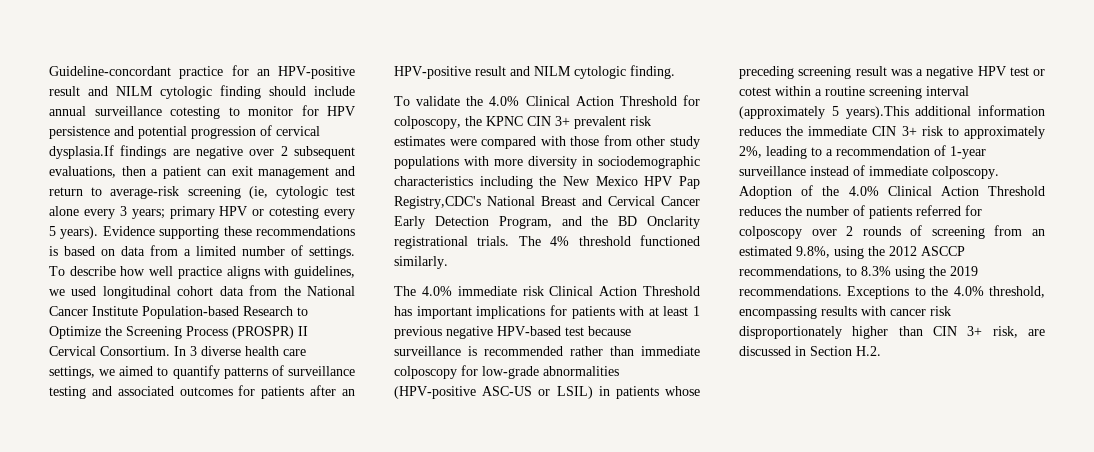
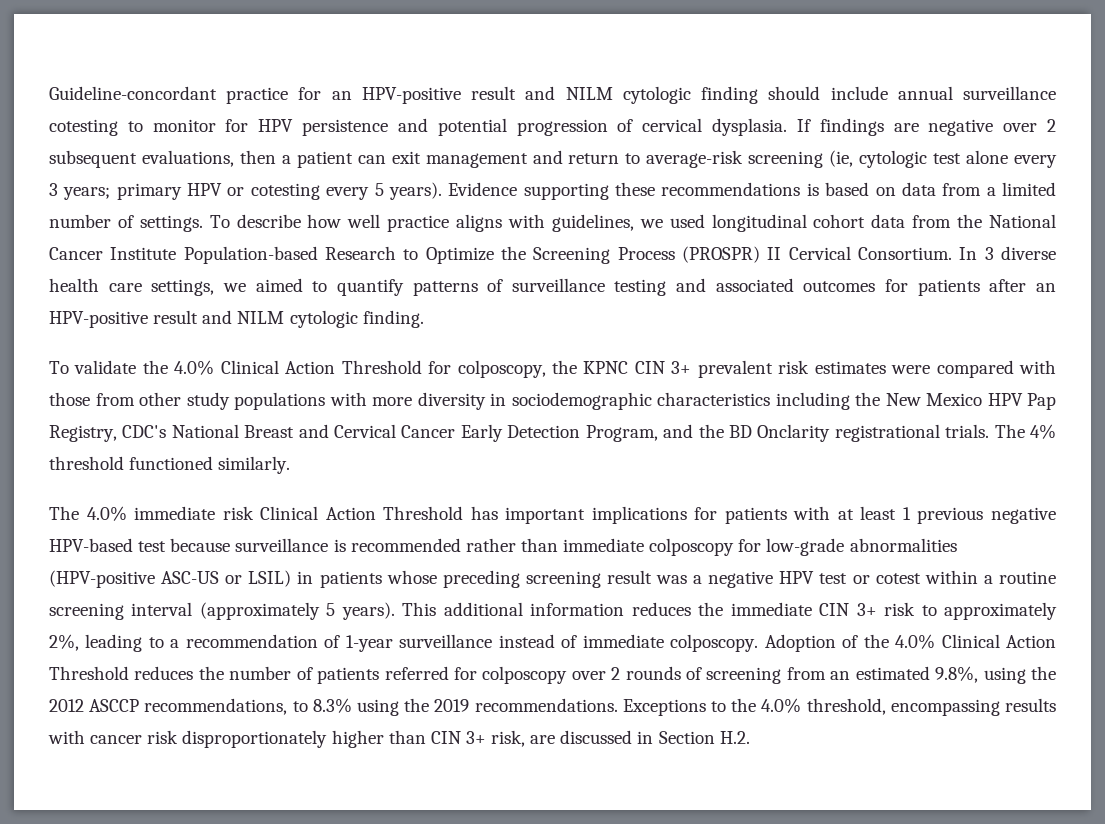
- Guideline-concordant practice for an HPV-positive result and NILM cytologic finding should include annual surveillance cotesting to monitor for HPV persistence and potential progression of cervical dysplasia.If findings are negative over 2 subsequent evaluations, then a patient can exit management and return to average-risk screening (ie, cytologic test alone every 3 years; primary HPV or cotesting every 5 years).
+ Guideline-concordant practice for an HPV-positive result and NILM cytologic finding should include annual surveillance cotesting to monitor for HPV persistence and potential progression of cervical dysplasia. If findings are negative over 2 subsequent evaluations, then a patient can exit management and return to average-risk screening (ie, cytologic test alone every 3 years; primary HPV or cotesting every 5 years).
- To validate the 4.0% Clinical Action Threshold for colposcopy, the KPNC CIN 3+ prevalent risk estimates were compared with those from other study populations with more diversity in sociodemographic characteristics including the New Mexico HPV Pap Registry,CDC's National Breast and Cervical Cancer Early Detection Program, and the BD Onclarity registrational trials.
+ To validate the 4.0% Clinical Action Threshold for colposcopy, the KPNC CIN 3+ prevalent risk estimates were compared with those from other study populations with more diversity in sociodemographic characteristics including the New Mexico HPV Pap Registry, CDC's National Breast and Cervical Cancer Early Detection Program, and the BD Onclarity registrational trials.
- The 4.0% immediate risk Clinical Action Threshold has important implications for patients with at least 1 previous negative HPV-based test because surveillance is recommended rather than immediate colposcopy for low-grade abnormalities (HPV-positive ASC-US or LSIL) in patients whose preceding screening result was a negative HPV test or cotest within a routine screening interval (approximately 5 years).This additional information reduces the immediate CIN 3+ risk to approximately 2%, leading to a recommendation of 1-year surveillance instead of immediate colposcopy.
+ The 4.0% immediate risk Clinical Action Threshold has important implications for patients with at least 1 previous negative HPV-based test because surveillance is recommended rather than immediate colposcopy for low-grade abnormalities (HPV-positive ASC-US or LSIL) in patients whose preceding screening result was a negative HPV test or cotest within a routine screening interval (approximately 5 years). This additional information reduces the immediate CIN 3+ risk to approximately 2%, leading to a recommendation of 1-year surveillance instead of immediate colposcopy.

